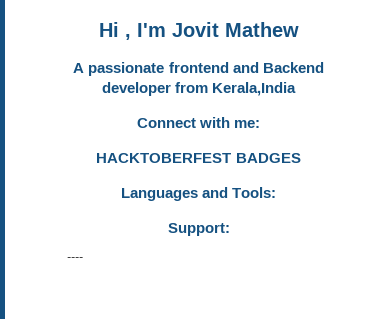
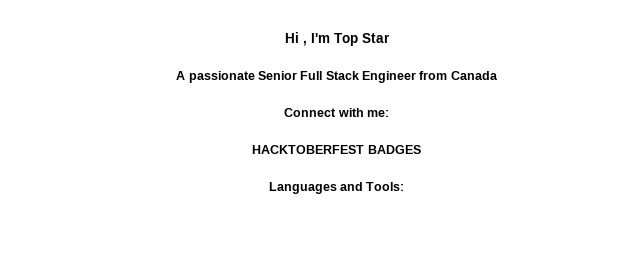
- Hi , I'm Jovit Mathew
+ Hi , I'm Top Star
- A passionate frontend and Backend developer from Kerala,India
+ A passionate Senior Full Stack Engineer from Canada
- Support:
- ----

